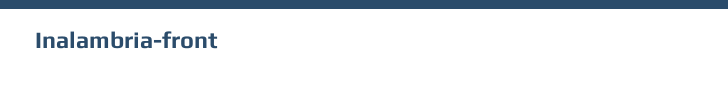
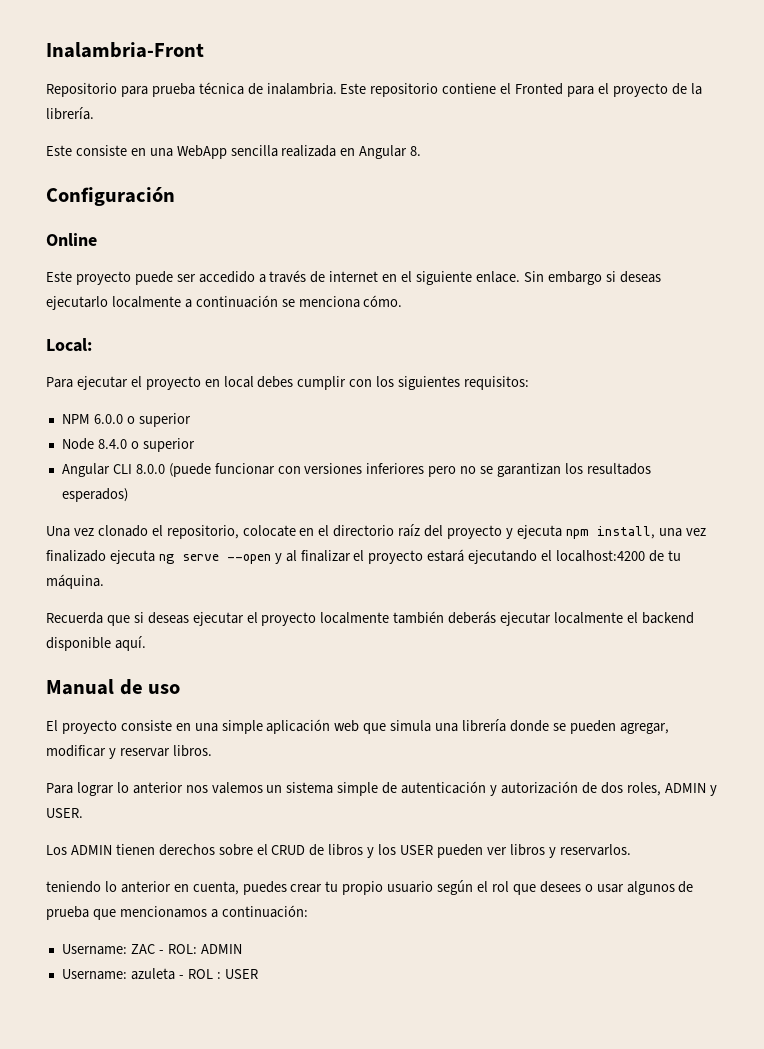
- Inalambria-front
+ Inalambria-Front
+ Repositorio para prueba técnica de inalambria. Este repositorio contiene el Fronted para el proyecto de la librería.
+ Este consiste en una WebApp sencilla realizada en Angular 8.
+ Configuración
+ Online
+ Este proyecto puede ser accedido a través de internet en el siguiente enlace. Sin embargo si deseas ejecutarlo localmente a continuación se menciona cómo.
+ Local:
+ Para ejecutar el proyecto en local debes cumplir con los siguientes requisitos:
+ NPM 6.0.0 o superior
+ Node 8.4.0 o superior
+ Angular CLI 8.0.0 (puede funcionar con versiones inferiores pero no se garantizan los resultados esperados)
+ Una vez clonado el repositorio, colocate en el directorio raíz del proyecto y ejecuta npm install, una vez finalizado ejecuta ng serve --open y al finalizar el proyecto estará ejecutando el localhost:4200 de tu máquina.
+ Recuerda que si deseas ejecutar el proyecto localmente también deberás ejecutar localmente el backend disponible aquí.
+ Manual de uso
+ El proyecto consiste en una simple aplicación web que simula una librería donde se pueden agregar, modificar y reservar libros.
+ Para lograr lo anterior nos valemos un sistema simple de autenticación y autorización de dos roles, ADMIN y USER.
+ Los ADMIN tienen derechos sobre el CRUD de libros y los USER pueden ver libros y reservarlos.
+ teniendo lo anterior en cuenta, puedes crear tu propio usuario según el rol que desees o usar algunos de prueba que mencionamos a continuación:
+ Username: ZAC - ROL: ADMIN
+ Username: azuleta - ROL : USER

